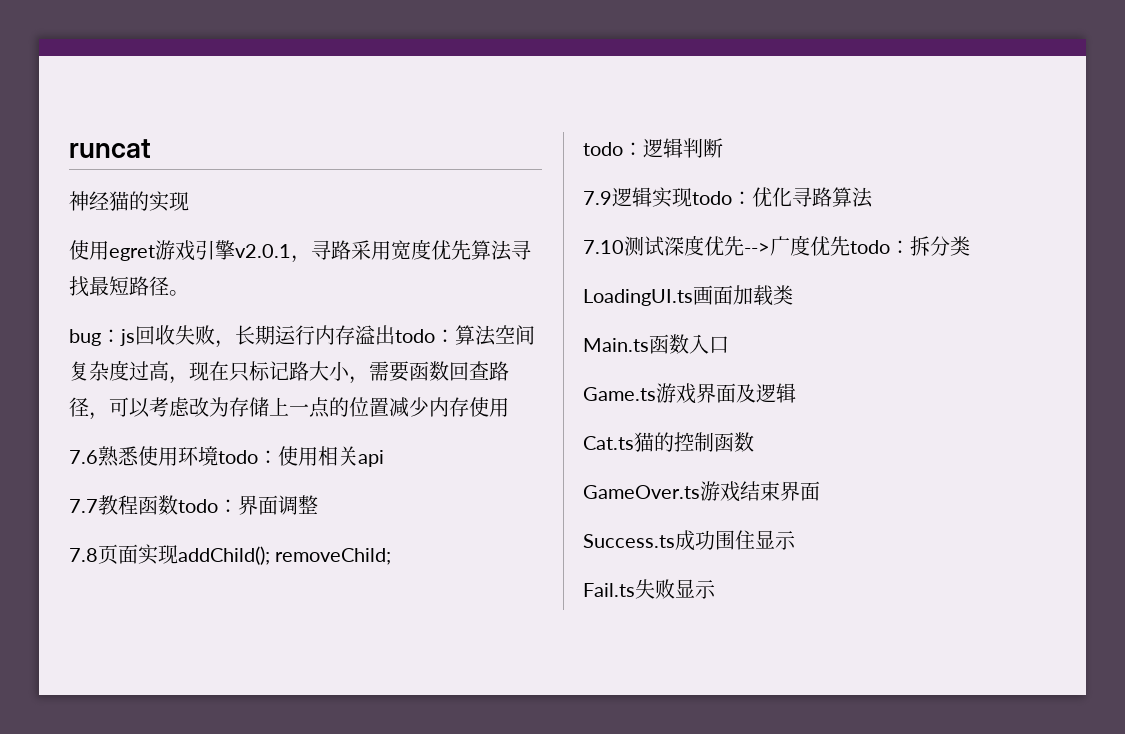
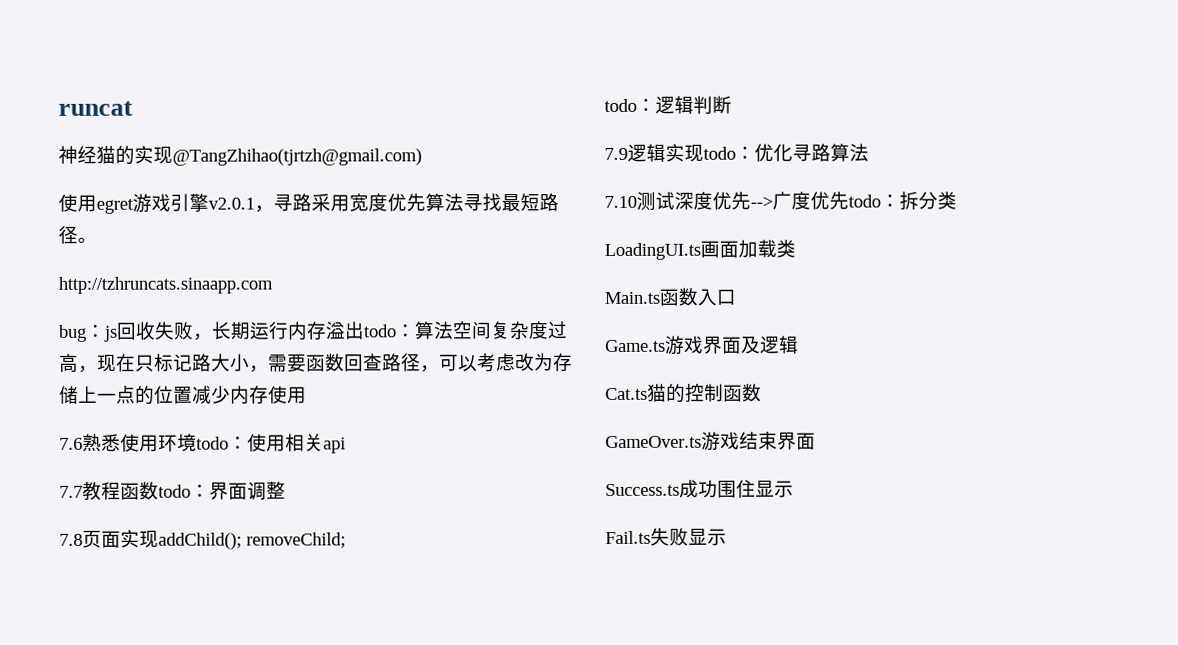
- 神经猫的实现
+ 神经猫的实现@TangZhihao(tjrtzh@gmail.com)
+ http://tzhruncats.sinaapp.com

